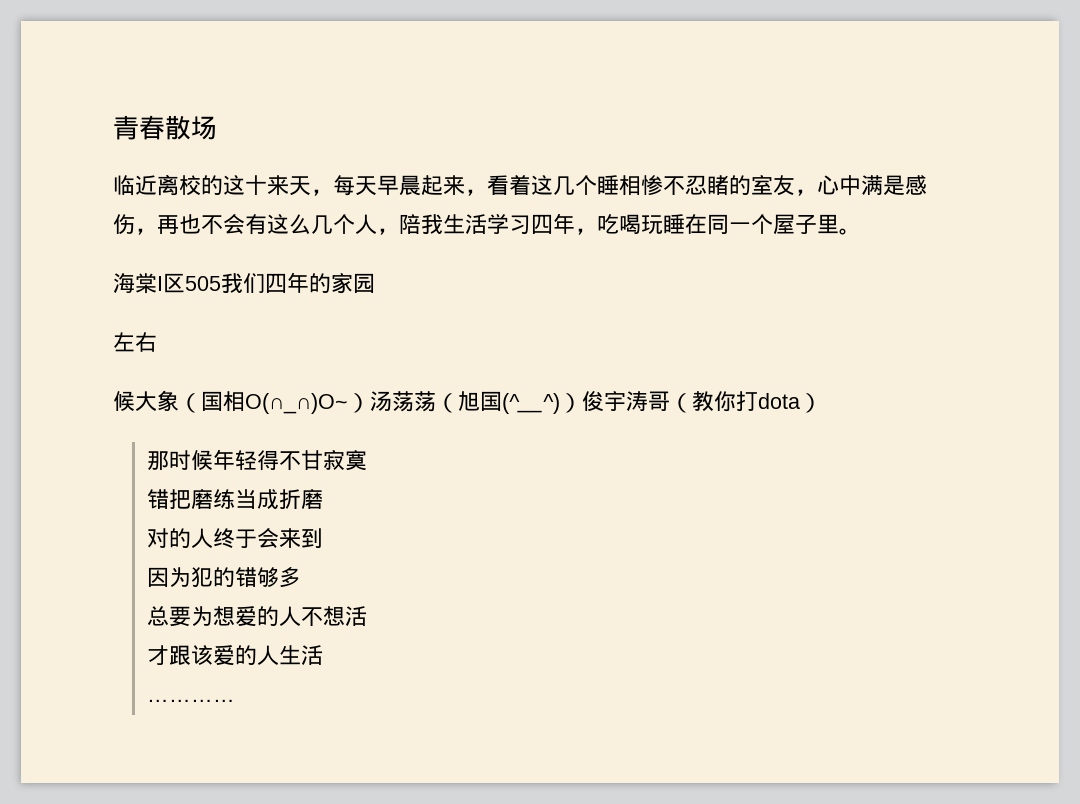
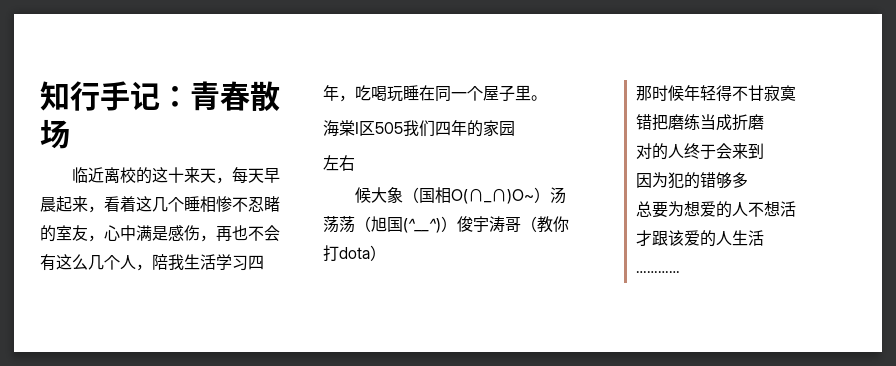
- 青春散场
+ 知行手记：青春散场

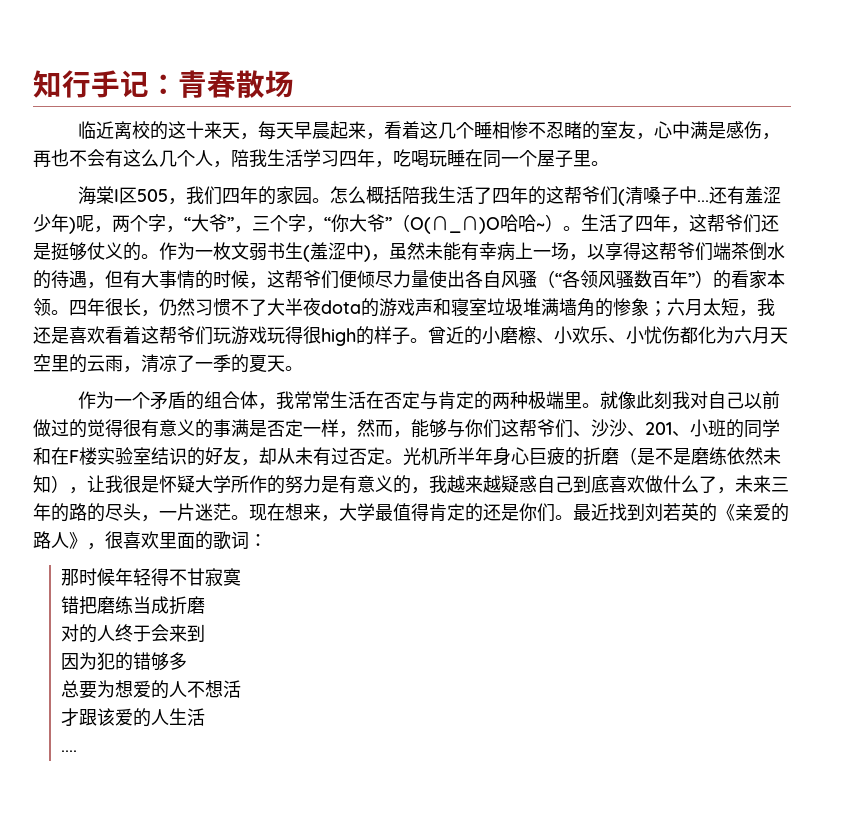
- 海棠I区505我们四年的家园
- 左右
- 候大象（国相O(∩_∩)O~）汤荡荡（旭国(^__^)）俊宇涛哥（教你打dota）
+ 海棠I区505，我们四年的家园。怎么概括陪我生活了四年的这帮爷们(清嗓子中...还有羞涩少年)呢，两个字，“大爷”，三个字，“你大爷”（O(∩_∩)O哈哈~）。生活了四年，这帮爷们还是挺够仗义的。作为一枚文弱书生(羞涩中)，虽然未能有幸病上一场，以享得这帮爷们端茶倒水的待遇，但有大事情的时候，这帮爷们便倾尽力量使出各自风骚（“各领风骚数百年”）的看家本领。四年很长，仍然习惯不了大半夜dota的游戏声和寝室垃圾堆满墙角的惨象；六月太短，我还是喜欢看着这帮爷们玩游戏玩得很high的样子。曾近的小磨檫、小欢乐、小忧伤都化为六月天空里的云雨，清凉了一季的夏天。
+ 作为一个矛盾的组合体，我常常生活在否定与肯定的两种极端里。就像此刻我对自己以前做过的觉得很有意义的事满是否定一样，然而，能够与你们这帮爷们、沙沙、201、小班的同学和在F楼实验室结识的好友，却从未有过否定。光机所半年身心巨疲的折磨（是不是磨练依然未知），让我很是怀疑大学所作的努力是有意义的，我越来越疑惑自己到底喜欢做什么了，未来三年的路的尽头，一片迷茫。现在想来，大学最值得肯定的还是你们。最近找到刘若英的《亲爱的路人》，很喜欢里面的歌词：
- …………
+ ....

